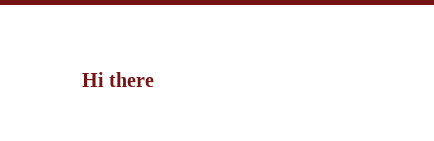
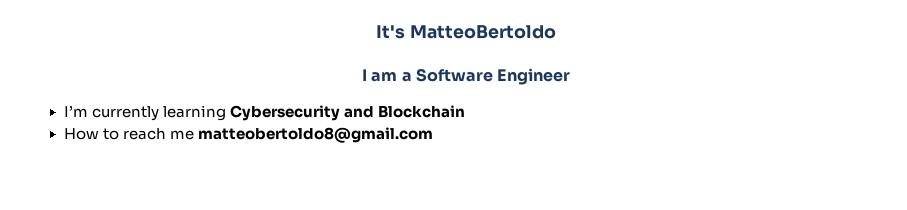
- Hi there
+ It's MatteoBertoldo
+ I am a Software Engineer
+ I’m currently learning Cybersecurity and Blockchain
+ How to reach me matteobertoldo8@gmail.com

